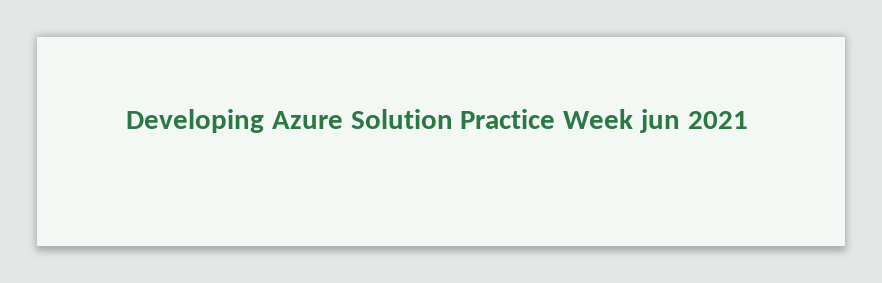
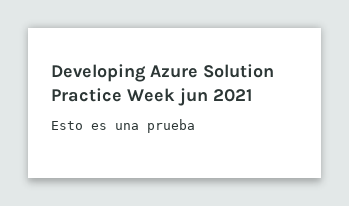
+ Esto es una prueba

